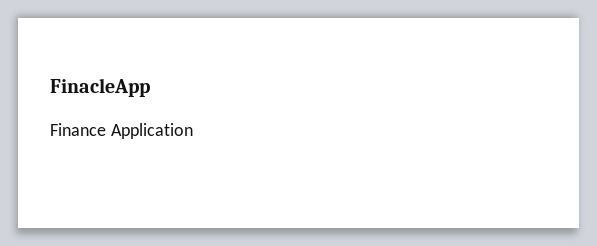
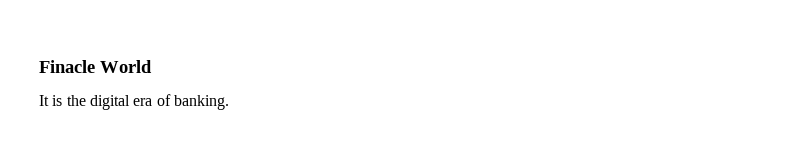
- FinacleApp
- Finance Application
+ Finacle World
+ It is the digital era of banking.

